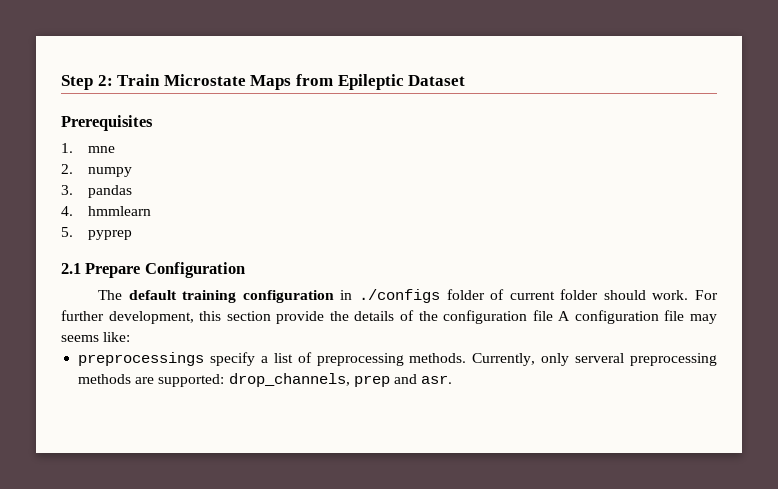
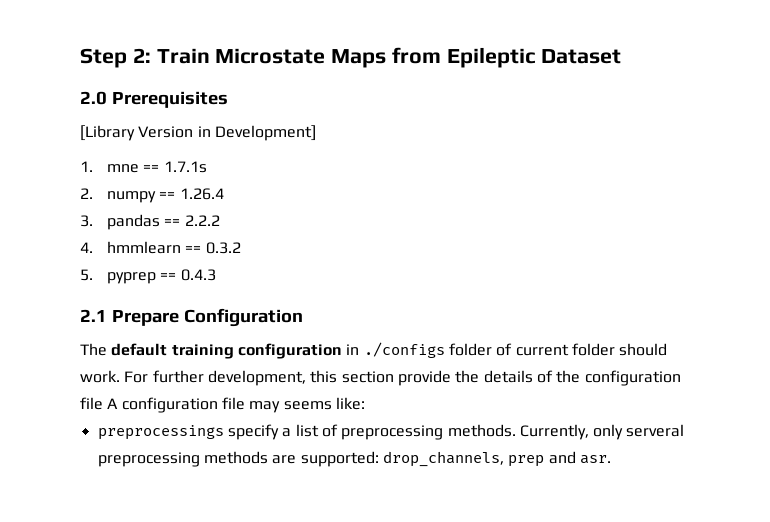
- Prerequisites
+ 2.0 Prerequisites
+ [Library Version in Development]
- 1. mne
+ 1. mne == 1.7.1s
- 2. numpy
+ 2. numpy == 1.26.4
- 3. pandas
+ 3. pandas == 2.2.2
- 4. hmmlearn
+ 4. hmmlearn == 0.3.2
- 5. pyprep
+ 5. pyprep == 0.4.3

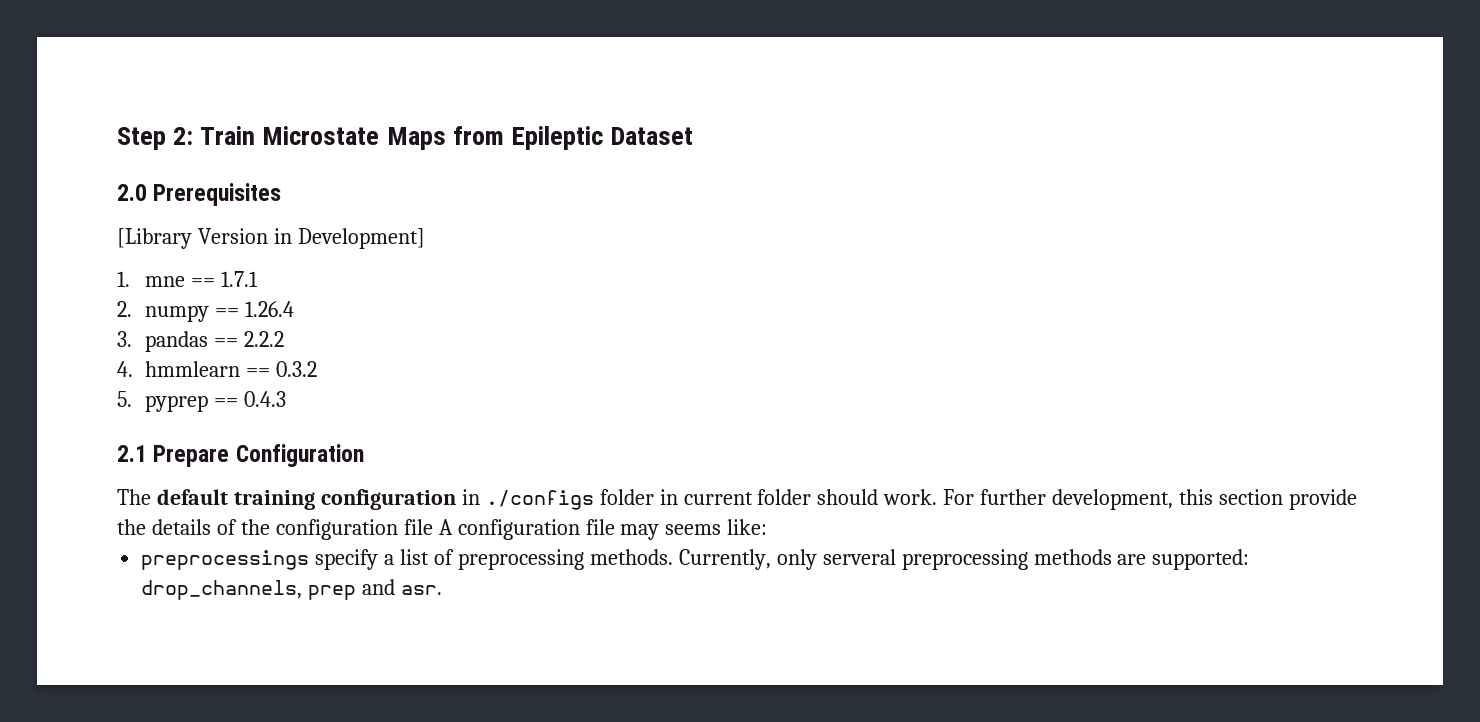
- 1. mne == 1.7.1s
+ 1. mne == 1.7.1
- The default training configuration in ./configs folder of current folder should work.
+ The default training configuration in ./configs folder in current folder should work.

